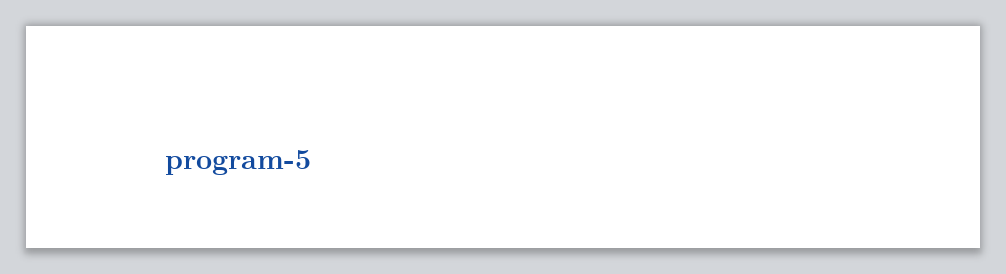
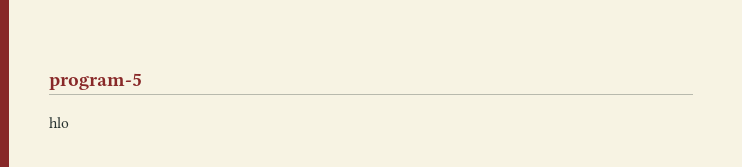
+ hlo

